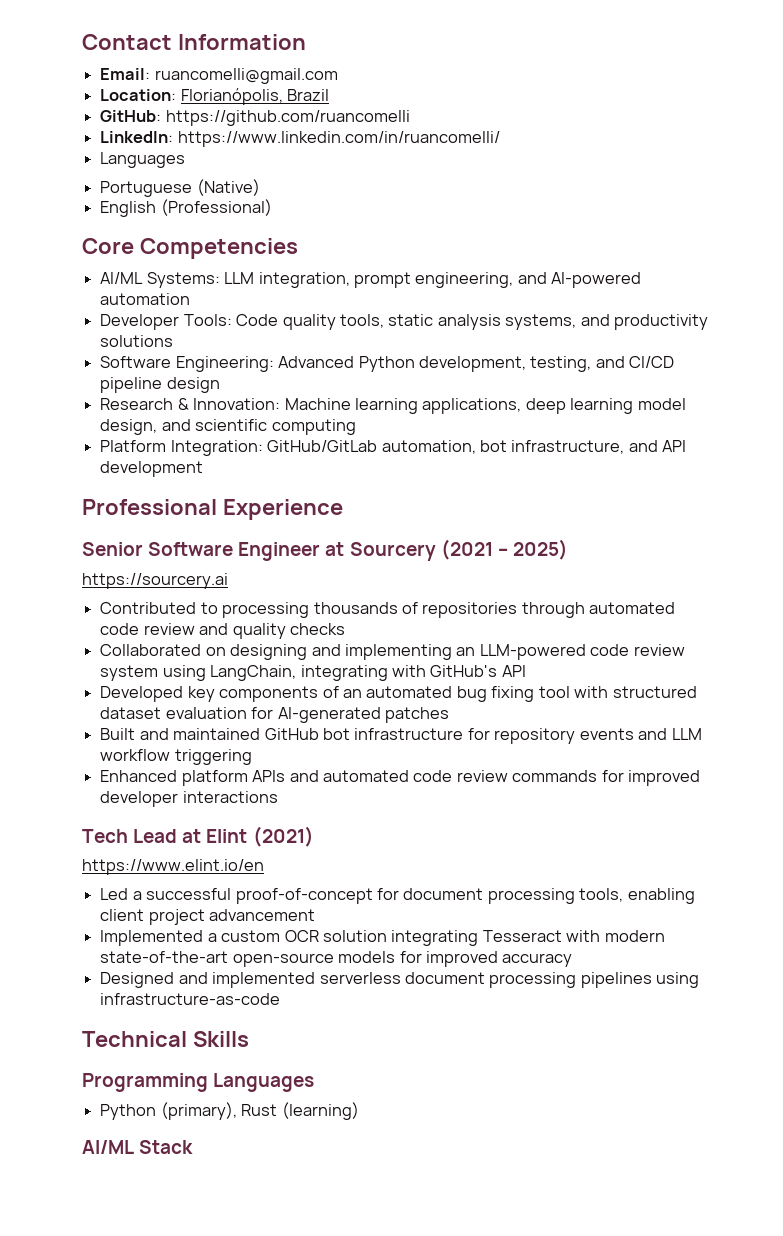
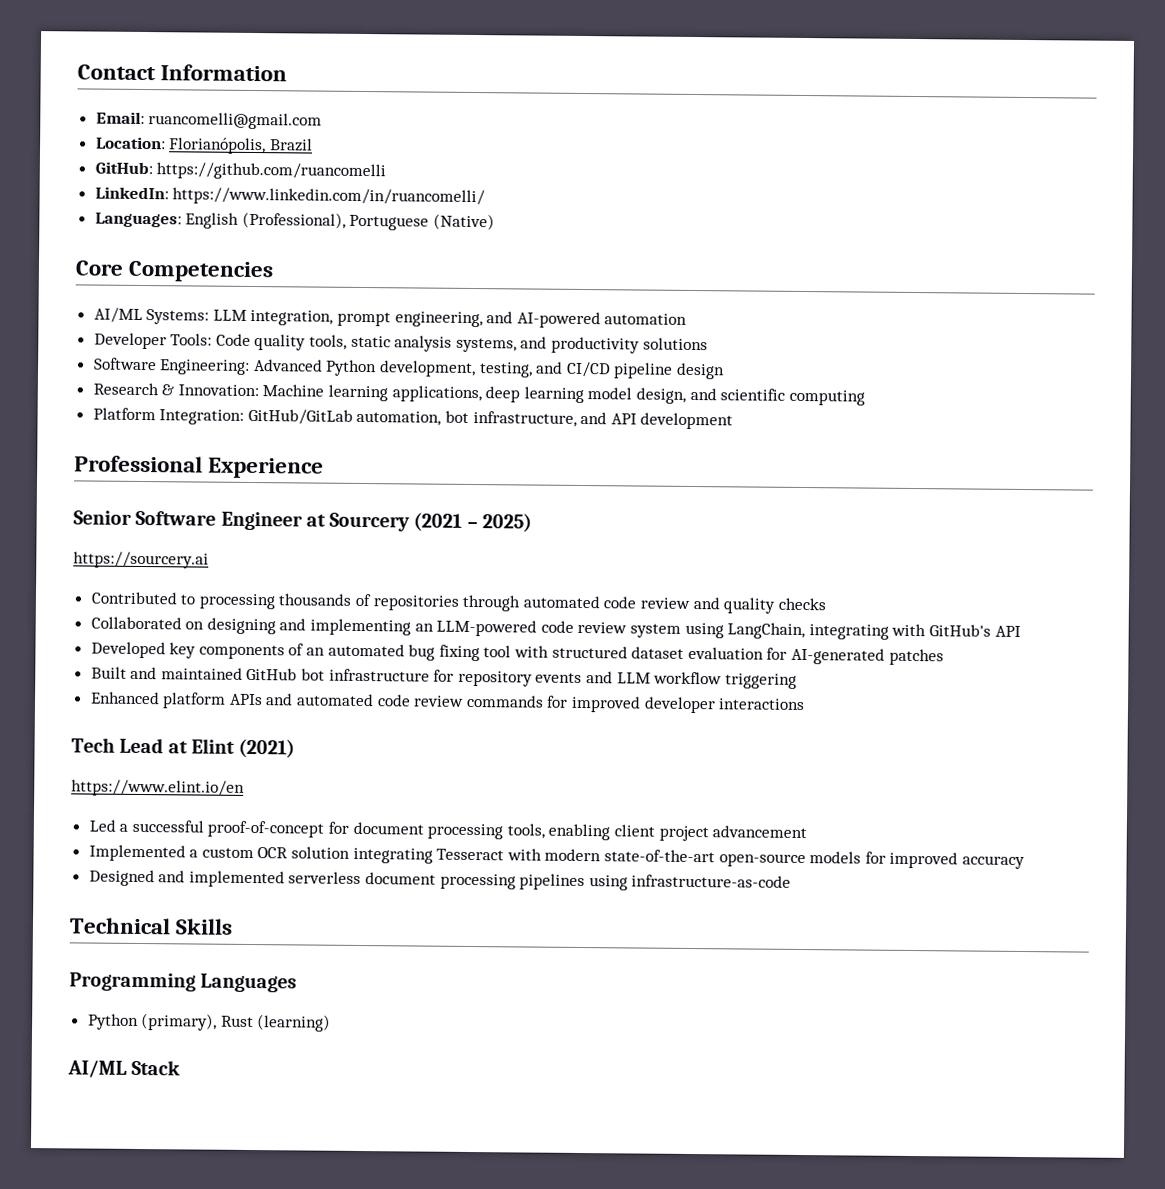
  LinkedIn: https://www.linkedin.com/in/ruancomelli/
- Languages
- Portuguese (Native)
+ Languages: English (Professional), Portuguese (Native)
- English (Professional)

